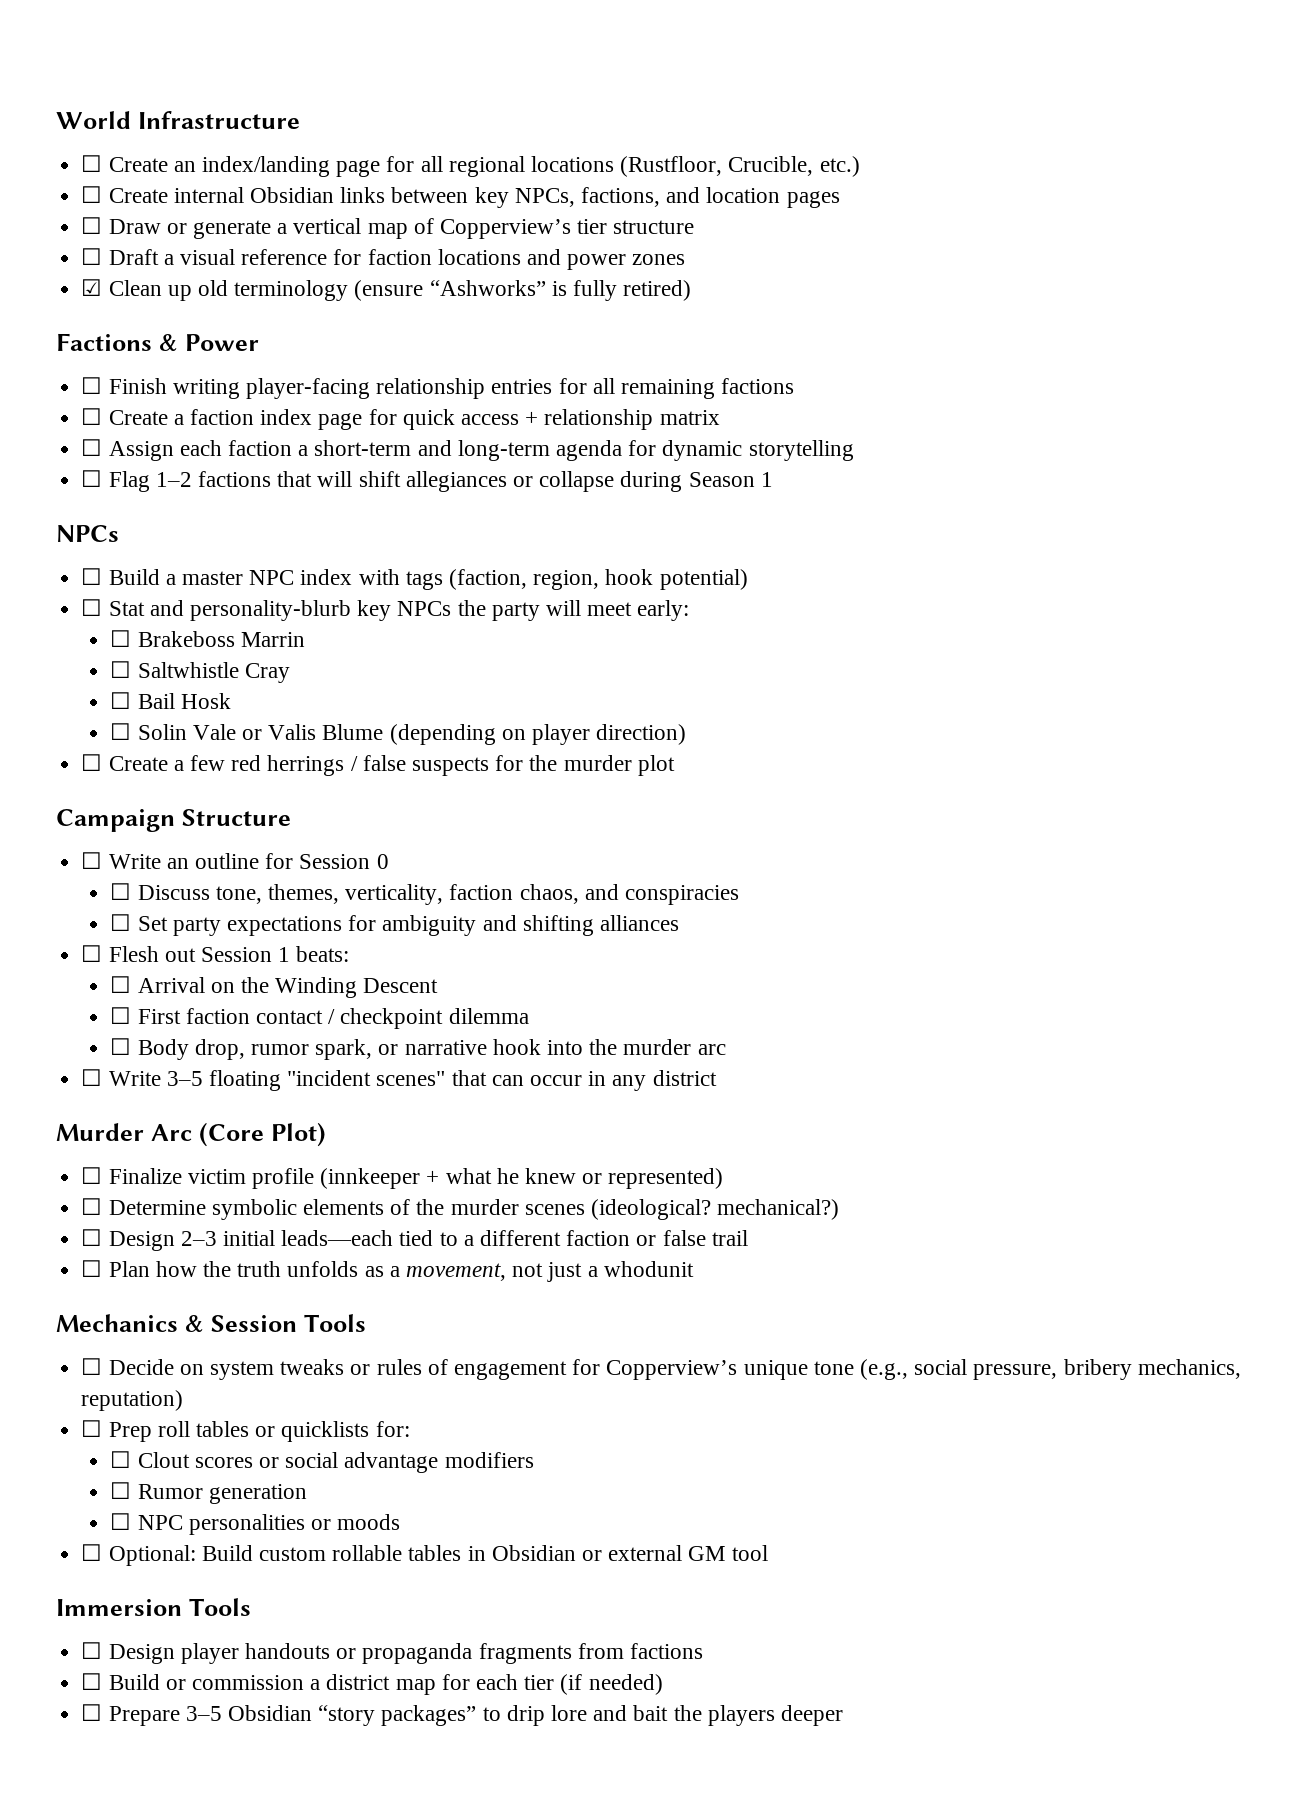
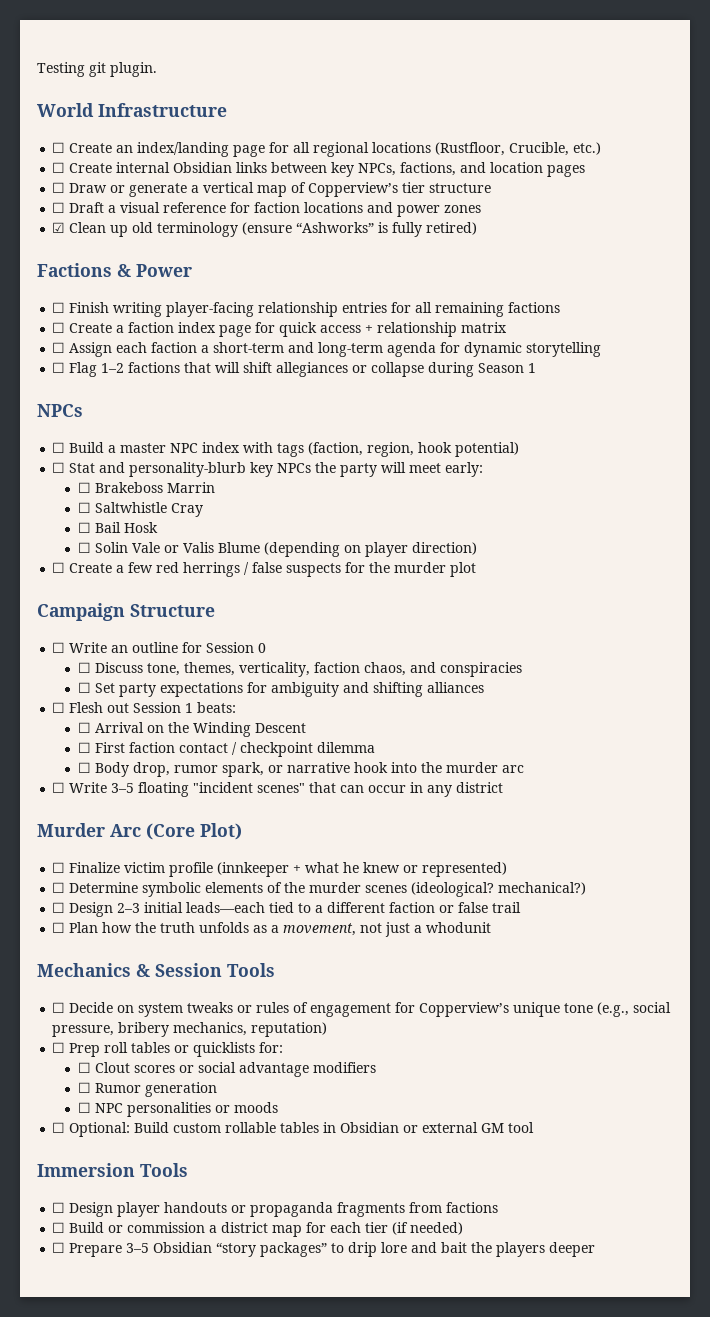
+ Testing git plugin.

